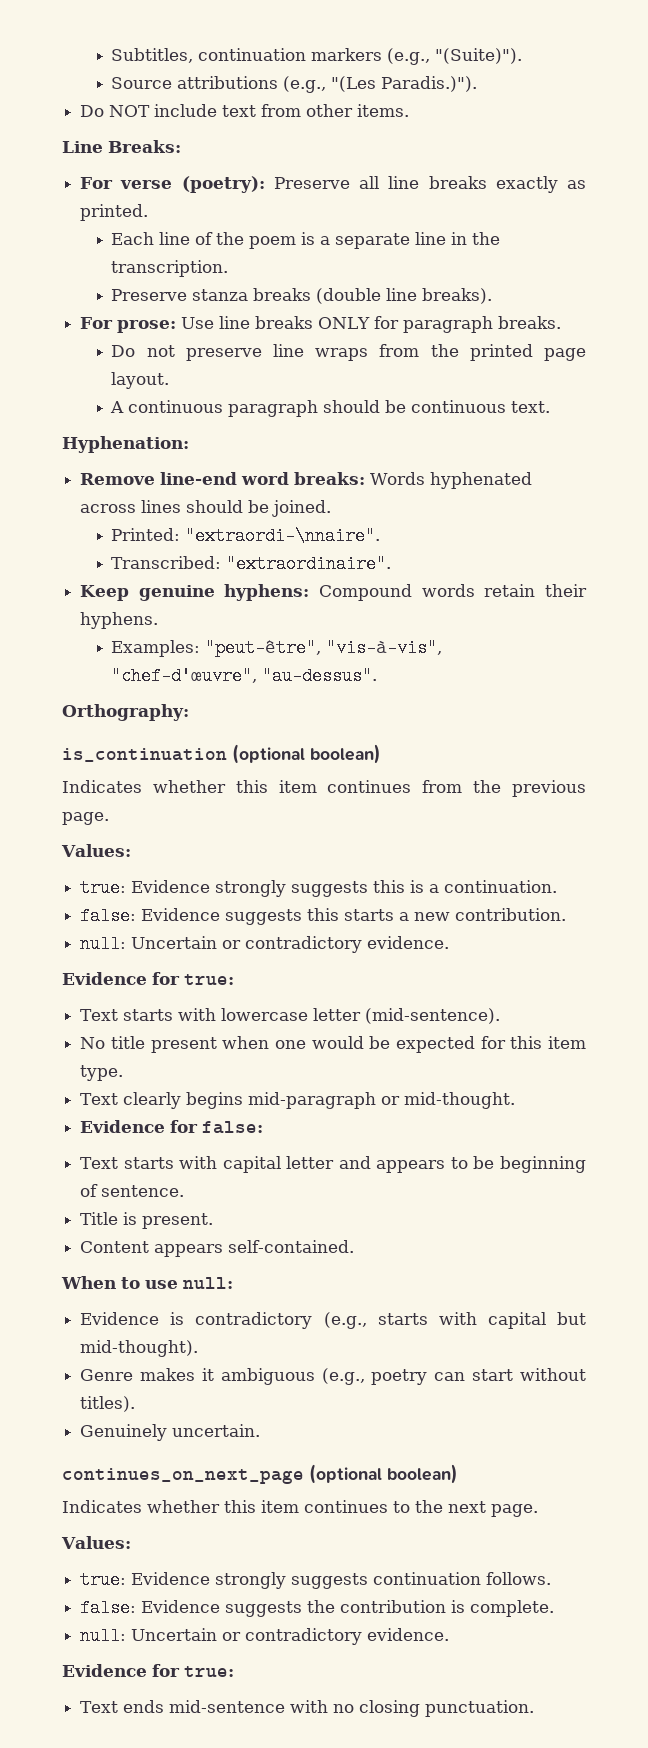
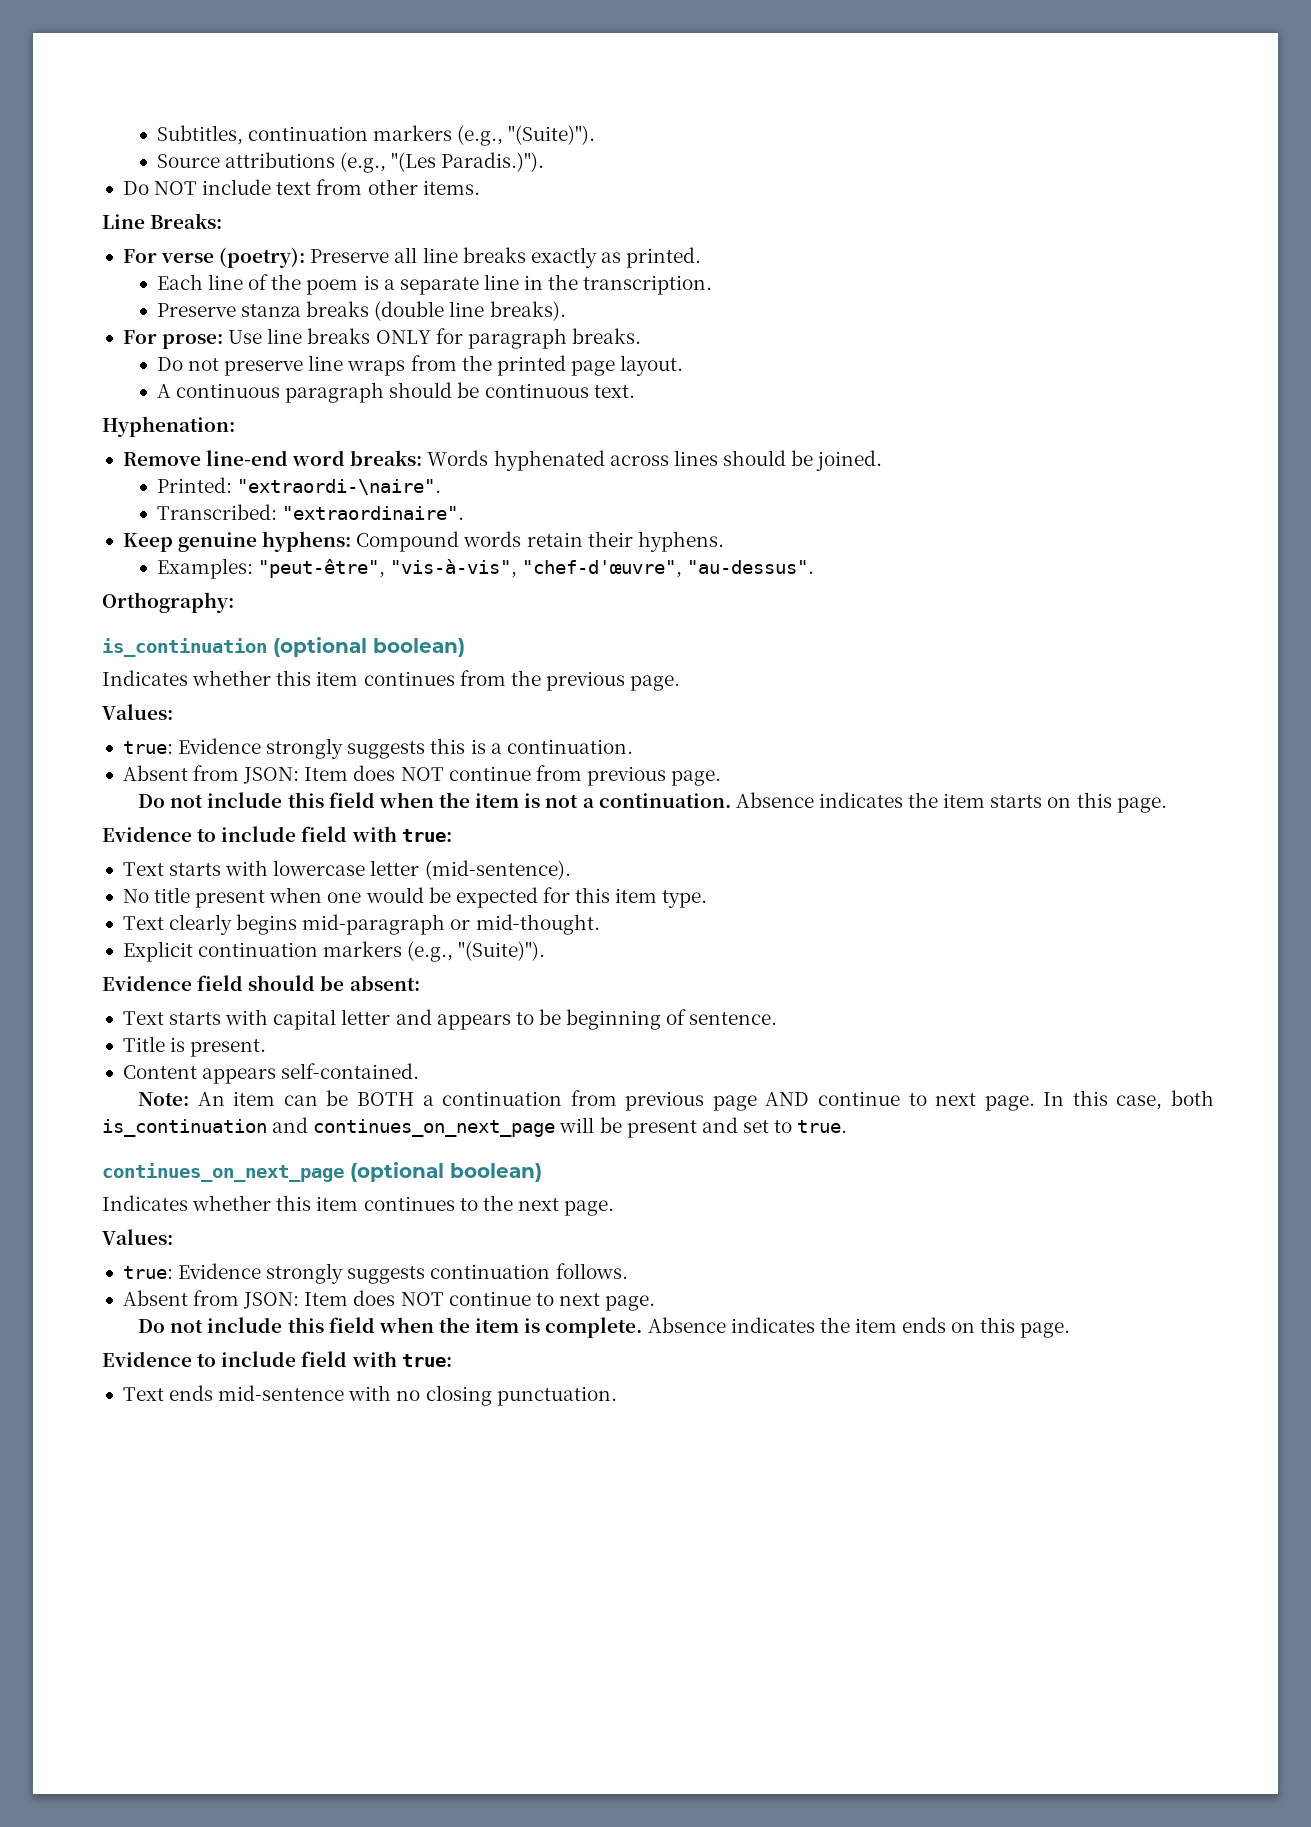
- Printed: "extraordi-\nnaire".
+ Printed: "extraordi-\naire".
- false: Evidence suggests this starts a new contribution.
- null: Uncertain or contradictory evidence.
- Evidence for true:
+ Absent from JSON: Item does NOT continue from previous page.
+ Do not include this field when the item is not a continuation. Absence indicates the item starts on this page.
+ Evidence to include field with true:
- Evidence for false:
+ Explicit continuation markers (e.g., "(Suite)").
+ Evidence field should be absent:
- When to use null:
- Evidence is contradictory (e.g., starts with capital but mid-thought).
- Genre makes it ambiguous (e.g., poetry can start without titles).
- Genuinely uncertain.
+ Note: An item can be BOTH a continuation from previous page AND continue to next page. In this case, both is_continuation and continues_on_next_page will be present and set to true.
- false: Evidence suggests the contribution is complete.
- null: Uncertain or contradictory evidence.
- Evidence for true:
+ Absent from JSON: Item does NOT continue to next page.
+ Do not include this field when the item is complete. Absence indicates the item ends on this page.
+ Evidence to include field with true:

